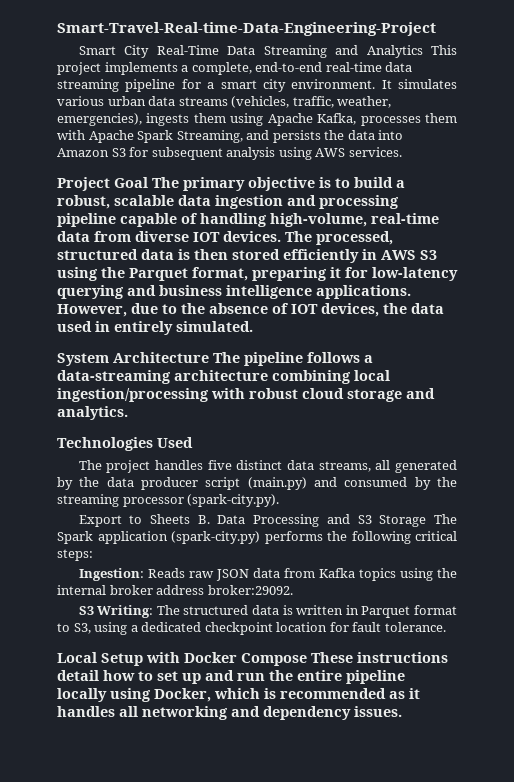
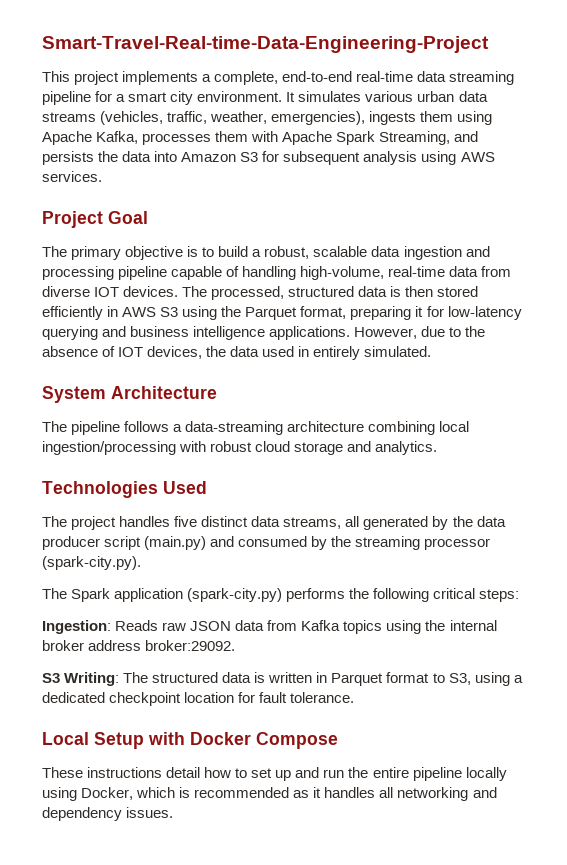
- Smart City Real-Time Data Streaming and Analytics This project implements a complete, end-to-end real-time data streaming pipeline for a smart city environment.
+ This project implements a complete, end-to-end real-time data streaming pipeline for a smart city environment.
- Project Goal The primary objective is to build a robust, scalable data ingestion and processing pipeline capable of handling high-volume, real-time data from diverse IOT devices.
+ Project Goal
+ The primary objective is to build a robust, scalable data ingestion and processing pipeline capable of handling high-volume, real-time data from diverse IOT devices.
- System Architecture The pipeline follows a data-streaming architecture combining local ingestion/processing with robust cloud storage and analytics.
+ System Architecture
+ The pipeline follows a data-streaming architecture combining local ingestion/processing with robust cloud storage and analytics.
- Export to Sheets B. Data Processing and S3 Storage The Spark application (spark-city.py) performs the following critical steps:
+ The Spark application (spark-city.py) performs the following critical steps:
- Local Setup with Docker Compose These instructions detail how to set up and run the entire pipeline locally using Docker, which is recommended as it handles all networking and dependency issues.
+ Local Setup with Docker Compose
+ These instructions detail how to set up and run the entire pipeline locally using Docker, which is recommended as it handles all networking and dependency issues.

